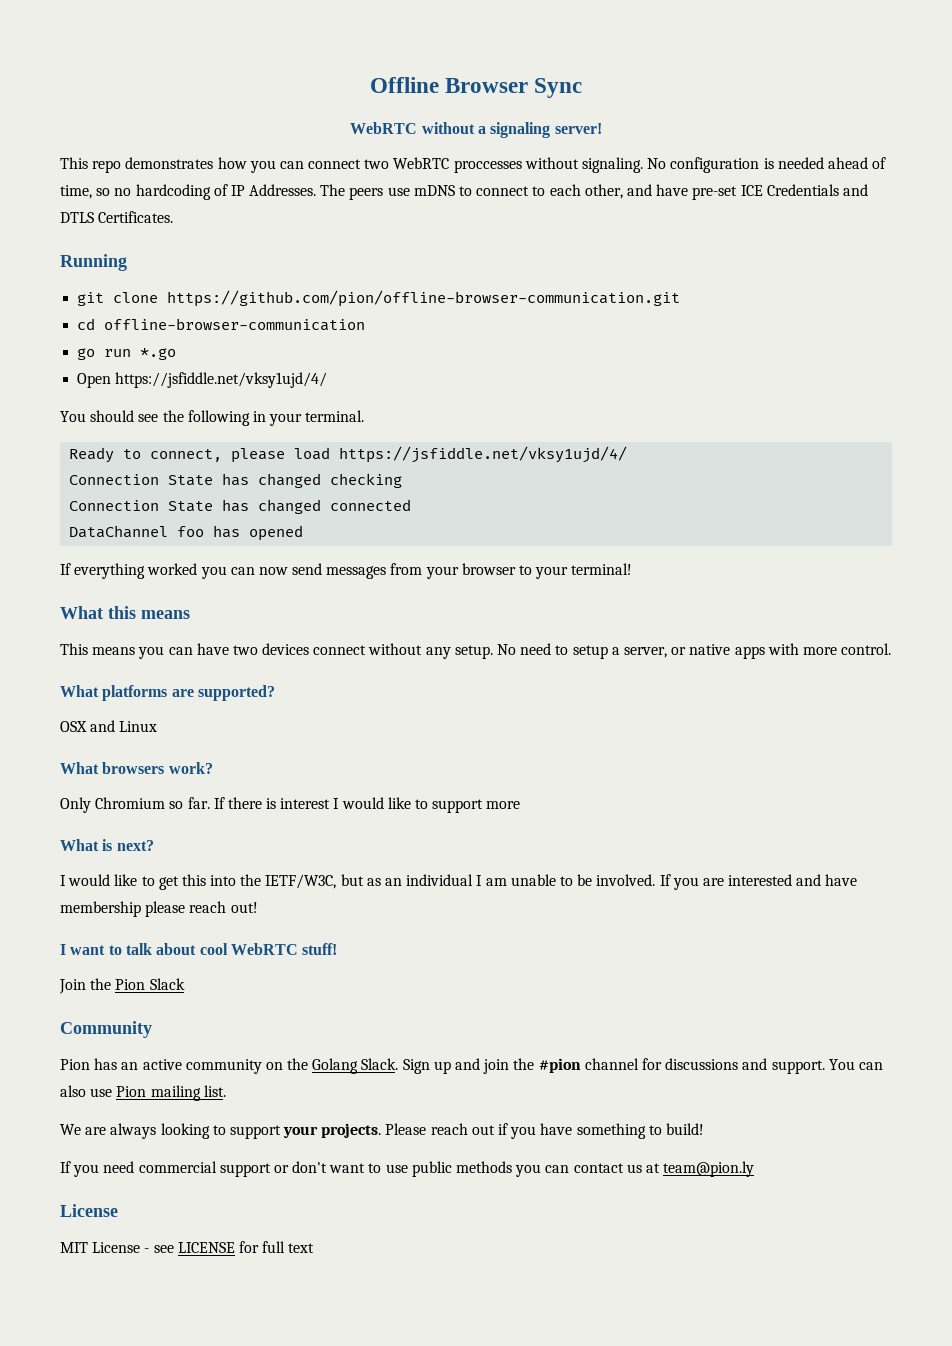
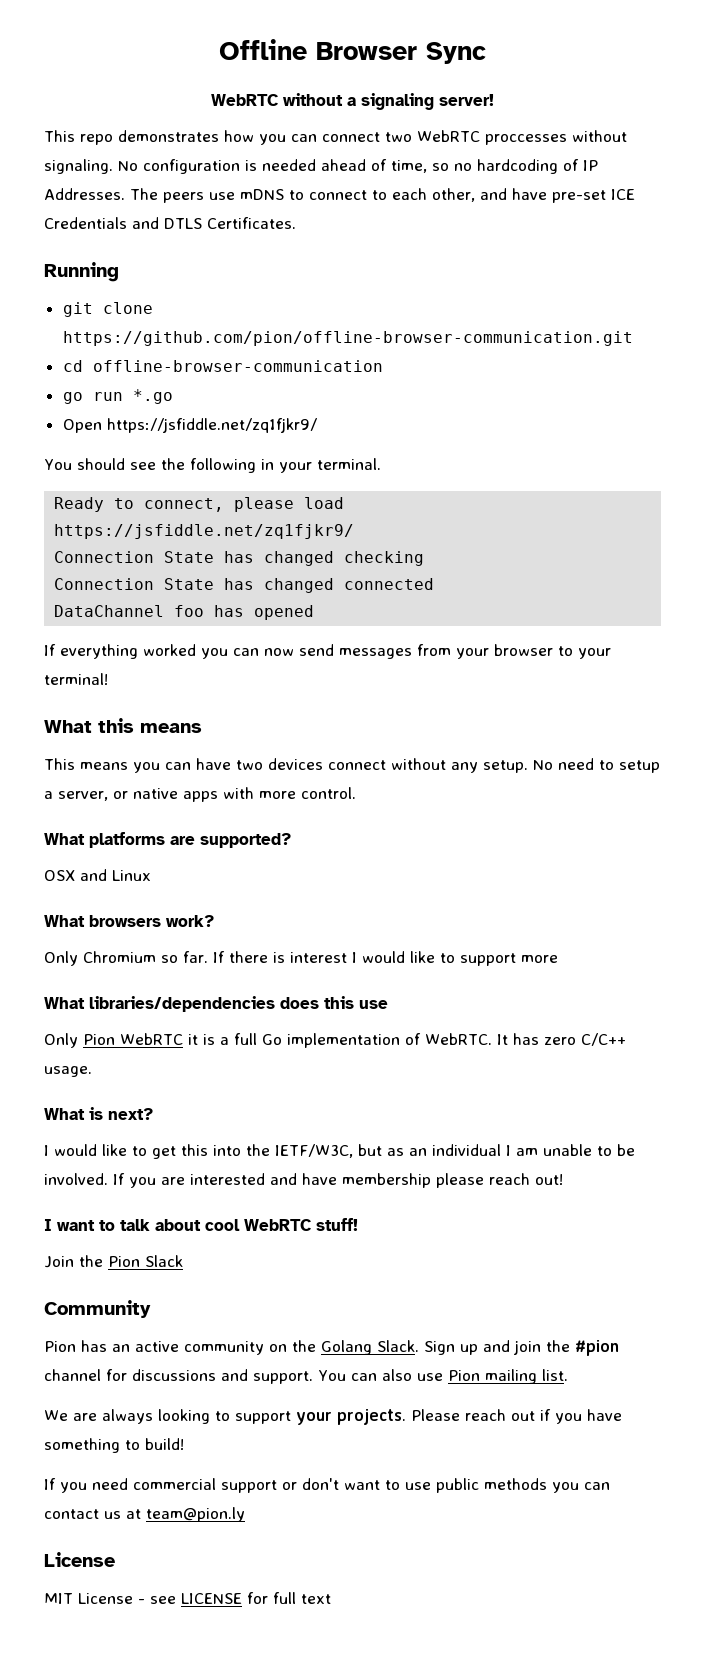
- Open https://jsfiddle.net/vksy1ujd/4/
+ Open https://jsfiddle.net/zq1fjkr9/
- Ready to connect, please load https://jsfiddle.net/vksy1ujd/4/
+ Ready to connect, please load https://jsfiddle.net/zq1fjkr9/
+ What libraries/dependencies does this use
+ Only Pion WebRTC it is a full Go implementation of WebRTC. It has zero C/C++ usage.

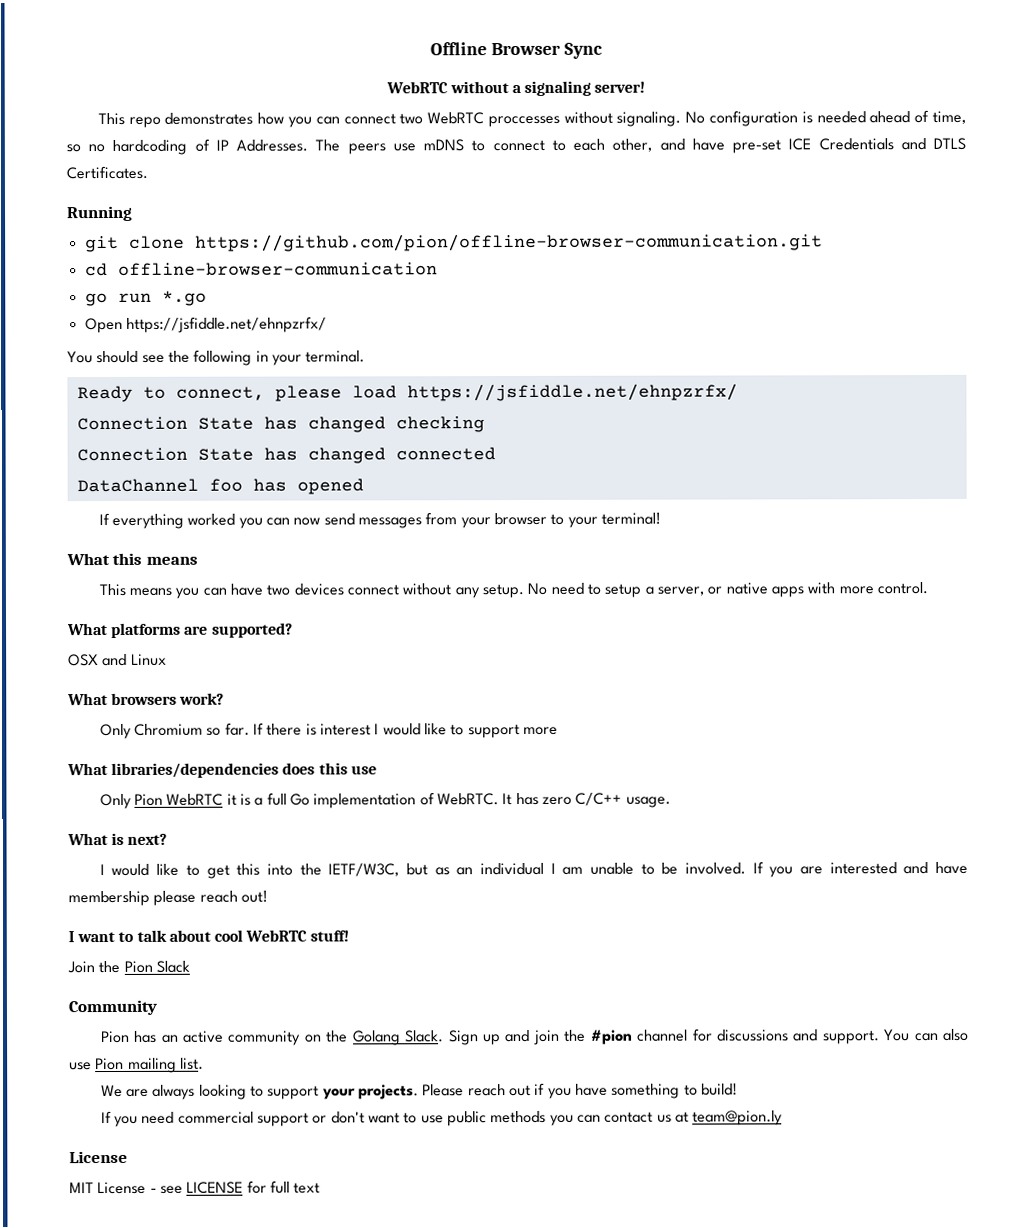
- Open https://jsfiddle.net/zq1fjkr9/
+ Open https://jsfiddle.net/ehnpzrfx/
- Ready to connect, please load https://jsfiddle.net/zq1fjkr9/
+ Ready to connect, please load https://jsfiddle.net/ehnpzrfx/

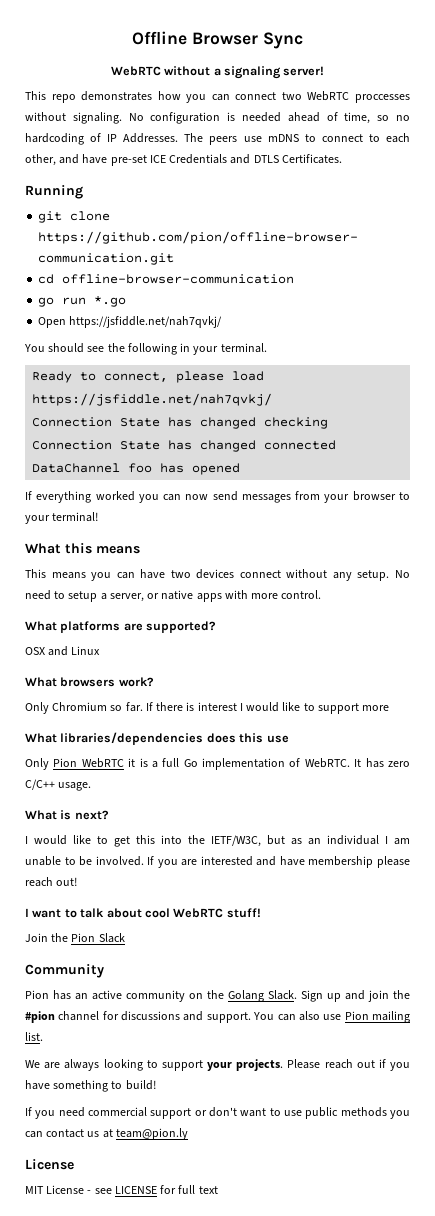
- Open https://jsfiddle.net/ehnpzrfx/
+ Open https://jsfiddle.net/nah7qvkj/
- Ready to connect, please load https://jsfiddle.net/ehnpzrfx/
+ Ready to connect, please load https://jsfiddle.net/nah7qvkj/

